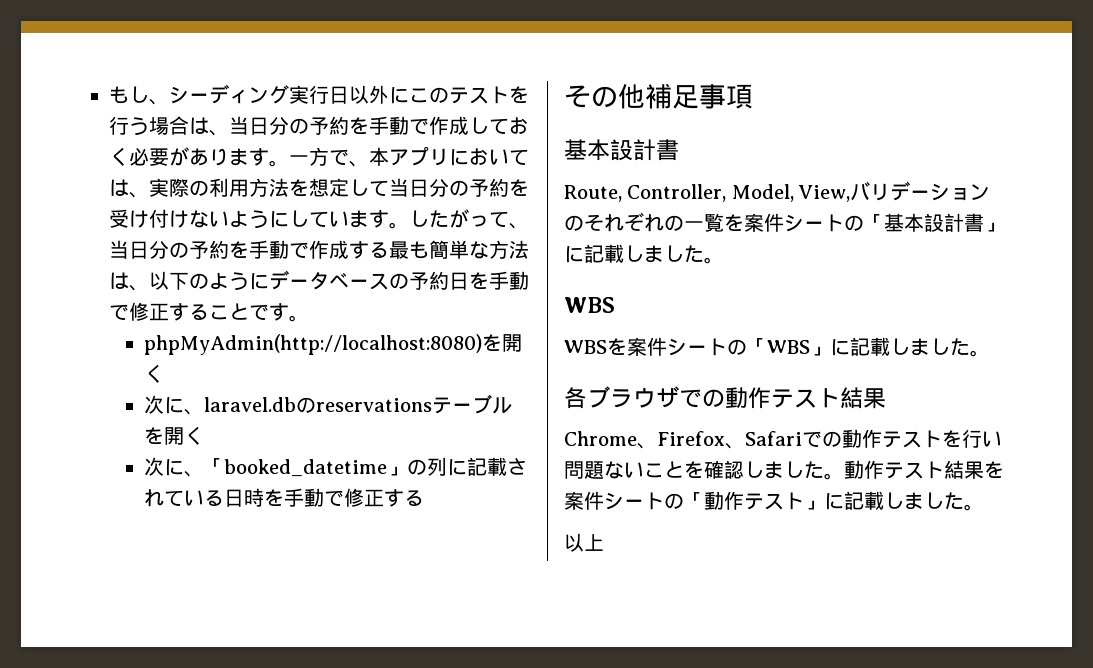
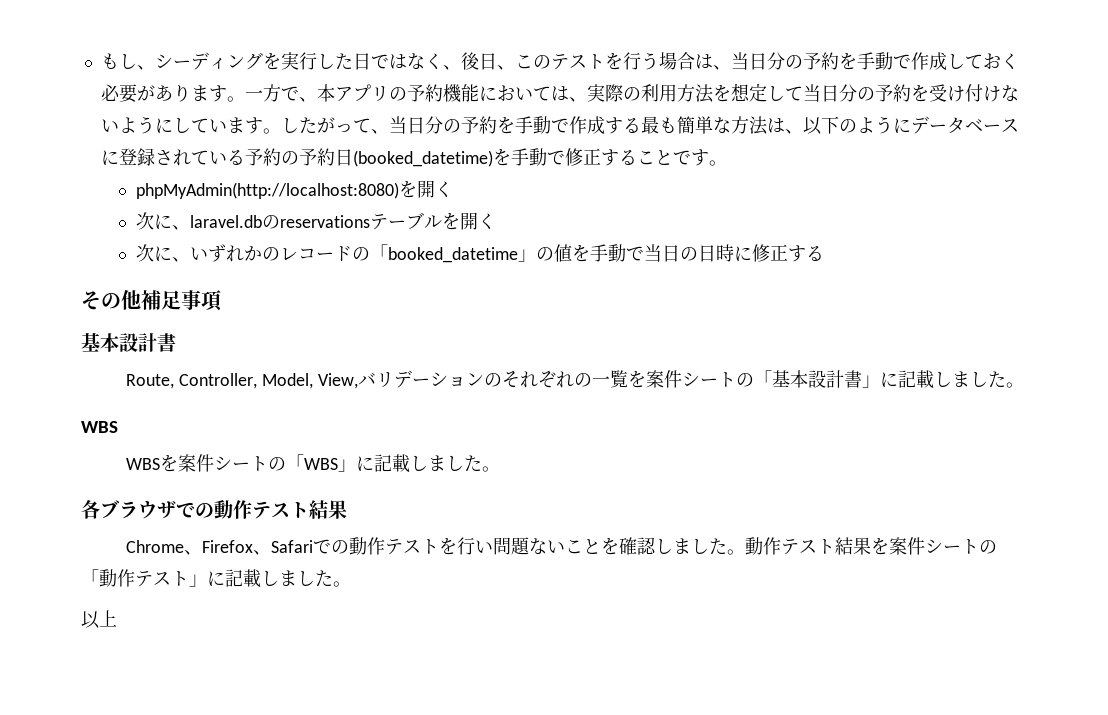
- もし、シーディング実行日以外にこのテストを行う場合は、当日分の予約を手動で作成しておく必要があります。
+ もし、シーディングを実行した日ではなく、後日、このテストを行う場合は、当日分の予約を手動で作成しておく必要があります。
- 一方で、本アプリにおいては、実際の利用方法を想定して当日分の予約を受け付けないようにしています。
+ 一方で、本アプリの予約機能においては、実際の利用方法を想定して当日分の予約を受け付けないようにしています。
- したがって、当日分の予約を手動で作成する最も簡単な方法は、以下のようにデータベースの予約日を手動で修正することです。
+ したがって、当日分の予約を手動で作成する最も簡単な方法は、以下のようにデータベースに登録されている予約の予約日(booked_datetime)を手動で修正することです。
- 次に、「booked_datetime」の列に記載されている日時を手動で修正する
+ 次に、いずれかのレコードの「booked_datetime」の値を手動で当日の日時に修正する

